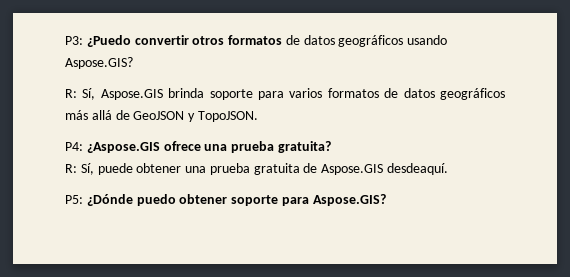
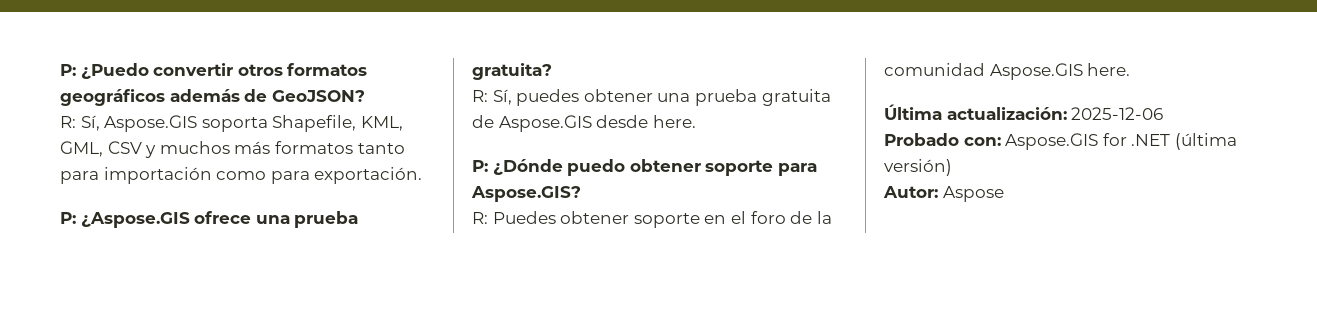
- P3: ¿Puedo convertir otros formatos de datos geográficos usando Aspose.GIS?
- R: Sí, Aspose.GIS brinda soporte para varios formatos de datos geográficos más allá de GeoJSON y TopoJSON.
- P4: ¿Aspose.GIS ofrece una prueba gratuita?
+ P: ¿Puedo convertir otros formatos geográficos además de GeoJSON?
+ R: Sí, Aspose.GIS soporta Shapefile, KML, GML, CSV y muchos más formatos tanto para importación como para exportación.
+ P: ¿Aspose.GIS ofrece una prueba gratuita?
- R: Sí, puede obtener una prueba gratuita de Aspose.GIS desdeaquí.
- P5: ¿Dónde puedo obtener soporte para Aspose.GIS?
+ R: Sí, puedes obtener una prueba gratuita de Aspose.GIS desde here.
+ P: ¿Dónde puedo obtener soporte para Aspose.GIS?
+ R: Puedes obtener soporte en el foro de la comunidad Aspose.GIS here.
+ Última actualización: 2025-12-06
+ Probado con: Aspose.GIS for .NET (última versión)
+ Autor: Aspose

